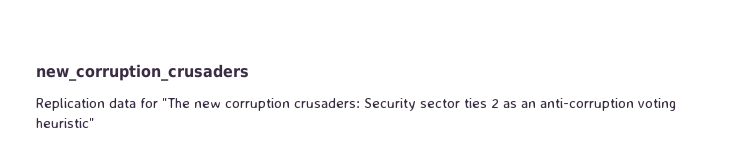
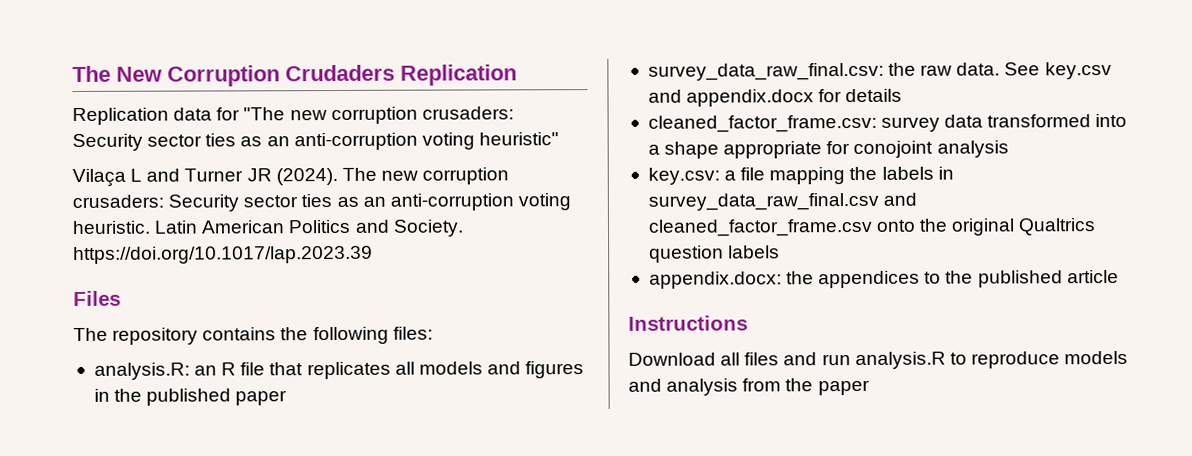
- new_corruption_crusaders
+ The New Corruption Crudaders Replication
- Replication data for "The new corruption crusaders: Security sector ties 2 as an anti-corruption voting heuristic"
+ Replication data for "The new corruption crusaders: Security sector ties as an anti-corruption voting heuristic"
+ Vilaça L and Turner JR (2024). The new corruption crusaders: Security sector ties as an anti-corruption voting heuristic. Latin American Politics and Society. https://doi.org/10.1017/lap.2023.39
+ Files
+ The repository contains the following files:
+ analysis.R: an R file that replicates all models and figures in the published paper
+ survey_data_raw_final.csv: the raw data. See key.csv and appendix.docx for details
+ cleaned_factor_frame.csv: survey data transformed into a shape appropriate for conojoint analysis
+ key.csv: a file mapping the labels in survey_data_raw_final.csv and cleaned_factor_frame.csv onto the original Qualtrics question labels
+ appendix.docx: the appendices to the published article
+ Instructions
+ Download all files and run analysis.R to reproduce models and analysis from the paper

